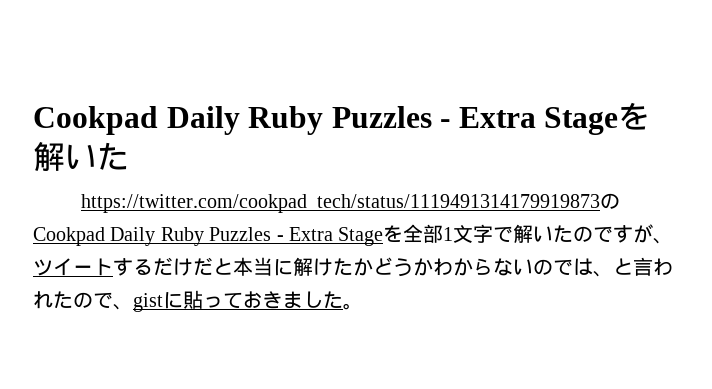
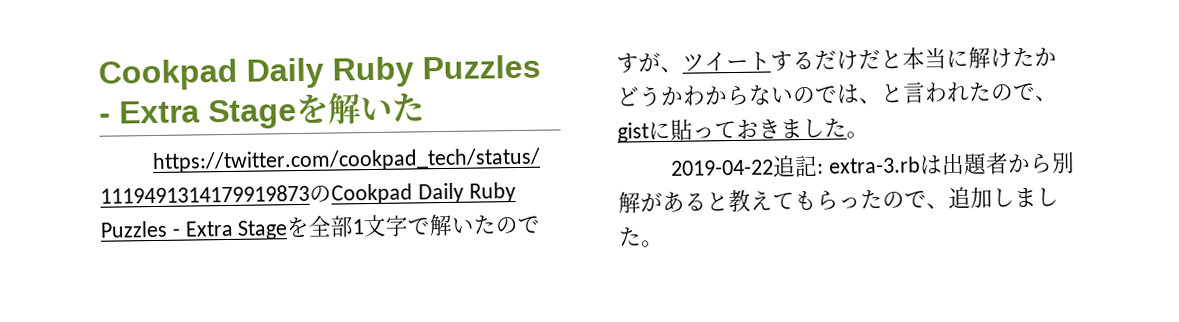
+ 2019-04-22追記: extra-3.rbは出題者から別解があると教えてもらったので、追加しました。

